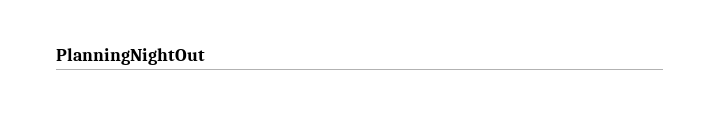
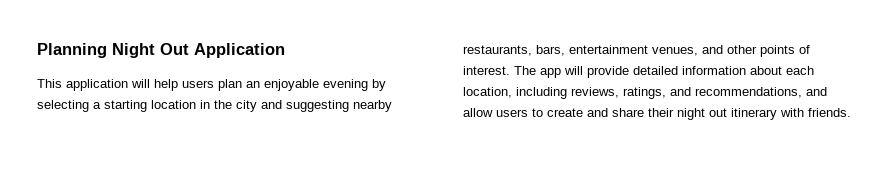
- PlanningNightOut
+ Planning Night Out Application
+ This application will help users plan an enjoyable evening by selecting a starting location in the city and suggesting nearby restaurants, bars, entertainment venues, and other points of interest. The app will provide detailed information about each location, including reviews, ratings, and recommendations, and allow users to create and share their night out itinerary with friends.

